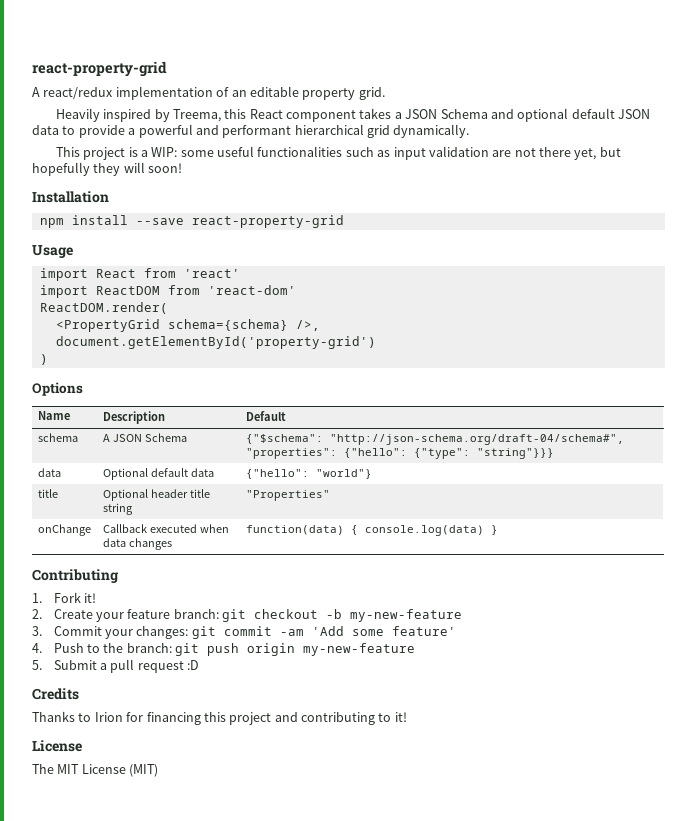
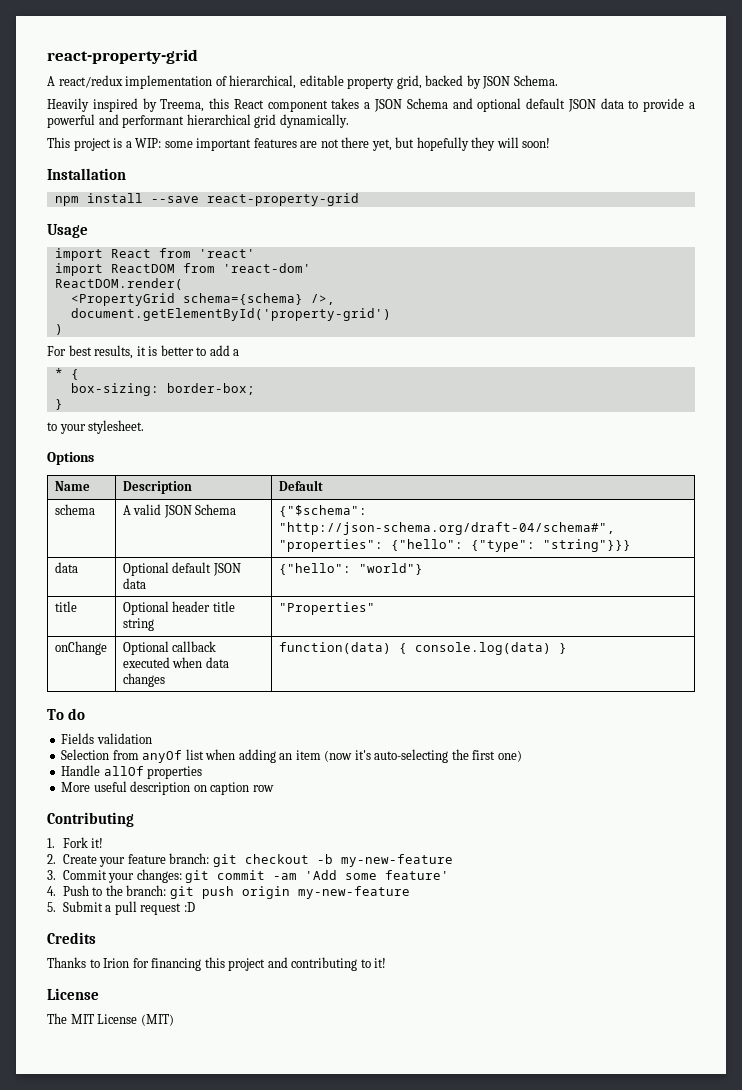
- A react/redux implementation of an editable property grid.
+ A react/redux implementation of hierarchical, editable property grid, backed by JSON Schema.
- This project is a WIP: some useful functionalities such as input validation are not there yet, but hopefully they will soon!
+ This project is a WIP: some important features are not there yet, but hopefully they will soon!
+ For best results, it is better to add a
+ * {
+ box-sizing: border-box;
+ }
+ to your stylesheet.
- schema | A JSON Schema | {"$schema": "http://json-schema.org/draft-04/schema#", "properties": {"hello": {"type": "string"}}}
+ schema | A valid JSON Schema | {"$schema": "http://json-schema.org/draft-04/schema#", "properties": {"hello": {"type": "string"}}}
- data | Optional default data | {"hello": "world"}
+ data | Optional default JSON data | {"hello": "world"}
- onChange | Callback executed when data changes | function(data) { console.log(data) }
+ onChange | Optional callback executed when data changes | function(data) { console.log(data) }
+ To do
+ Fields validation
+ Selection from anyOf list when adding an item (now it's auto-selecting the first one)
+ Handle allOf properties
+ More useful description on caption row

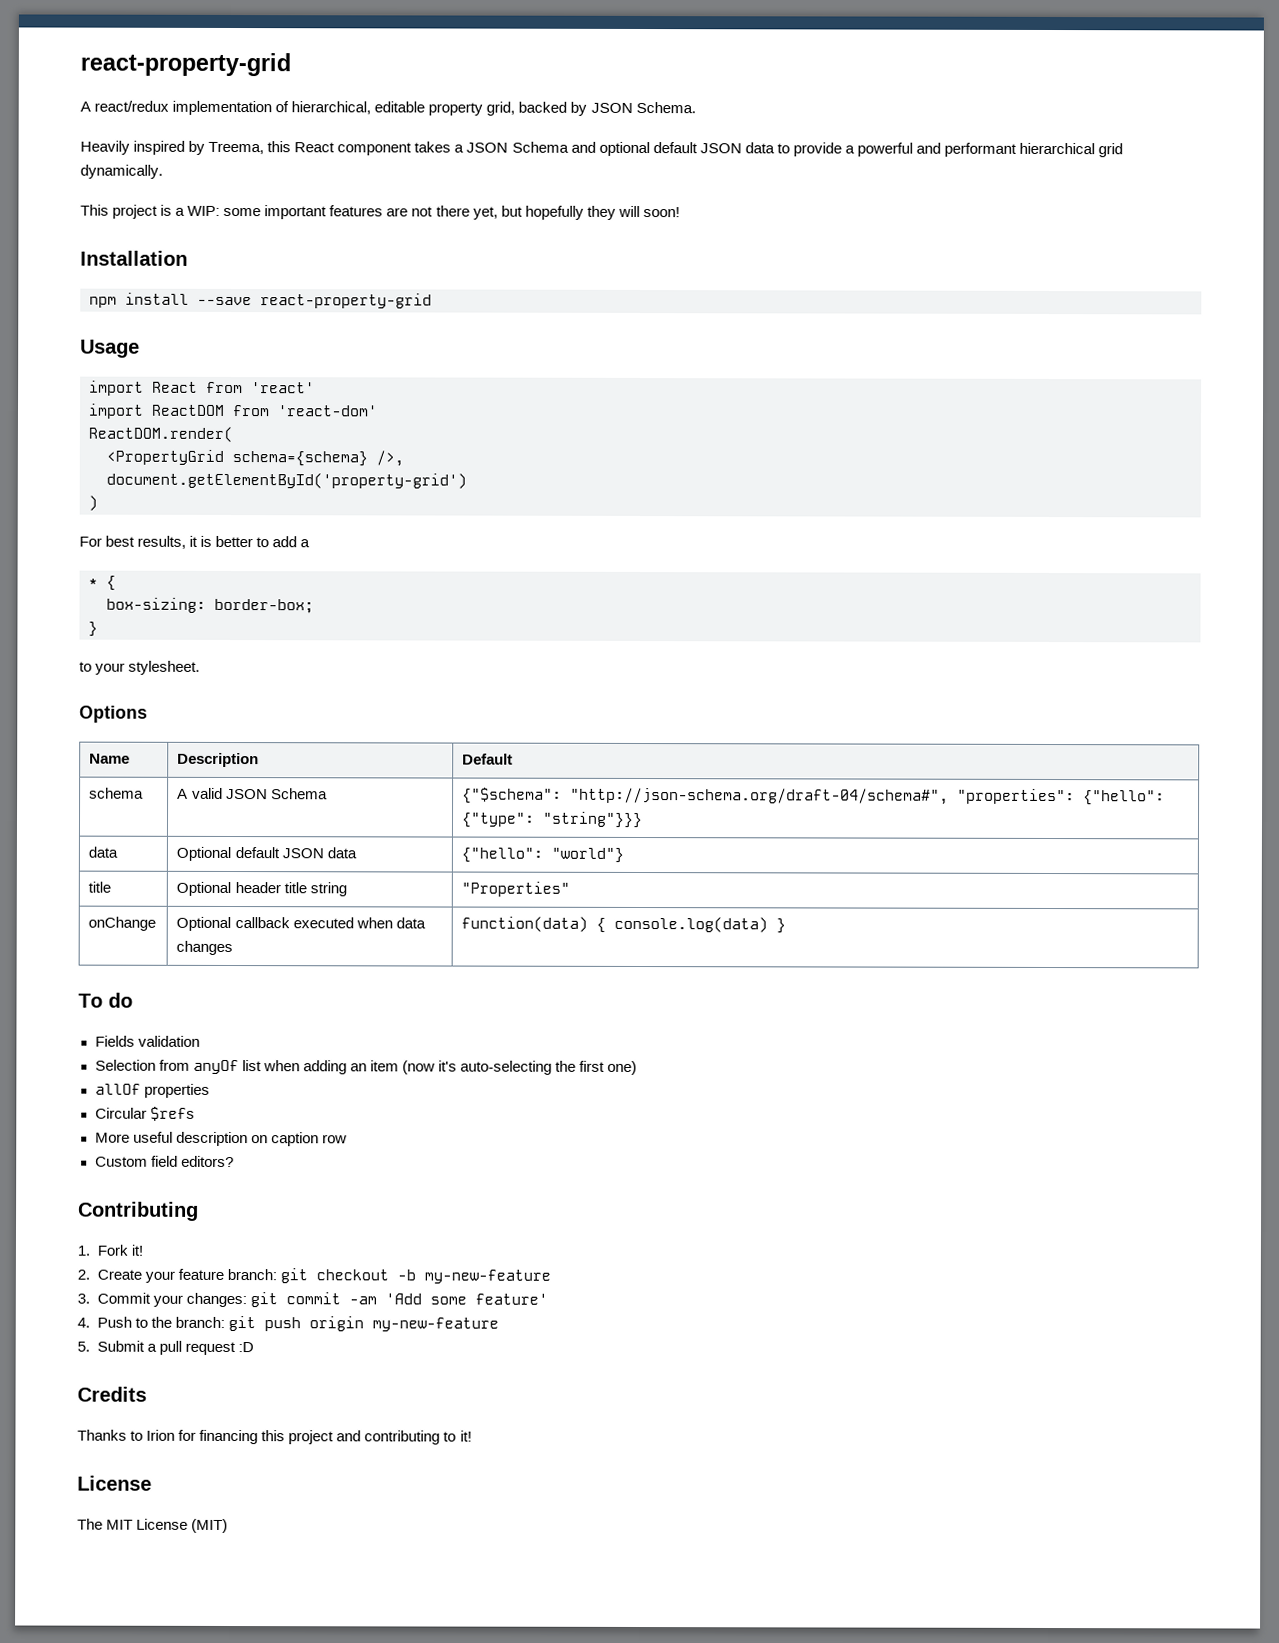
- Handle allOf properties
+ allOf properties
+ Circular $refs
+ Custom field editors?

